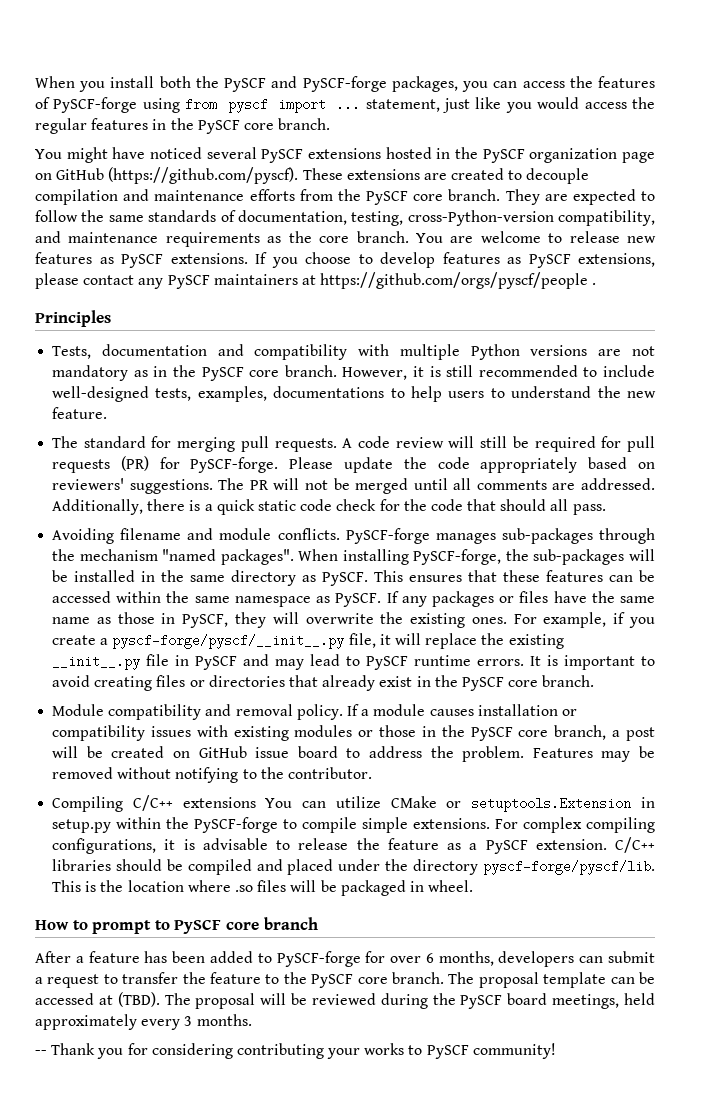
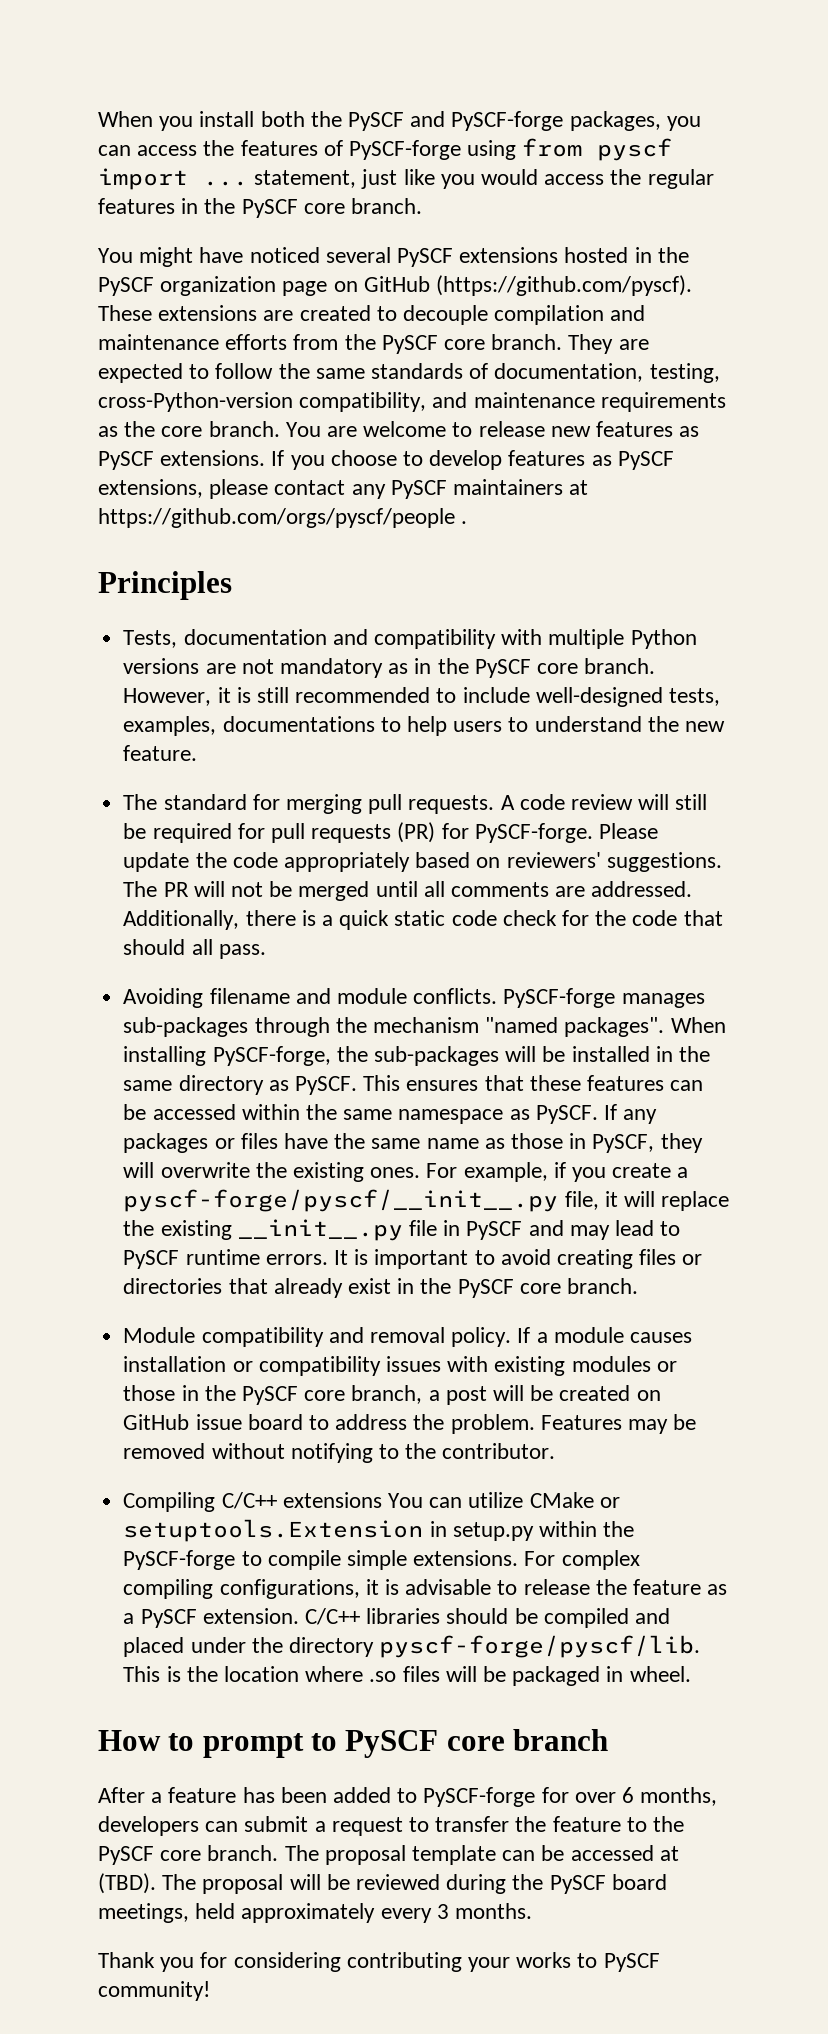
- -- Thank you for considering contributing your works to PySCF community!
+ Thank you for considering contributing your works to PySCF community!

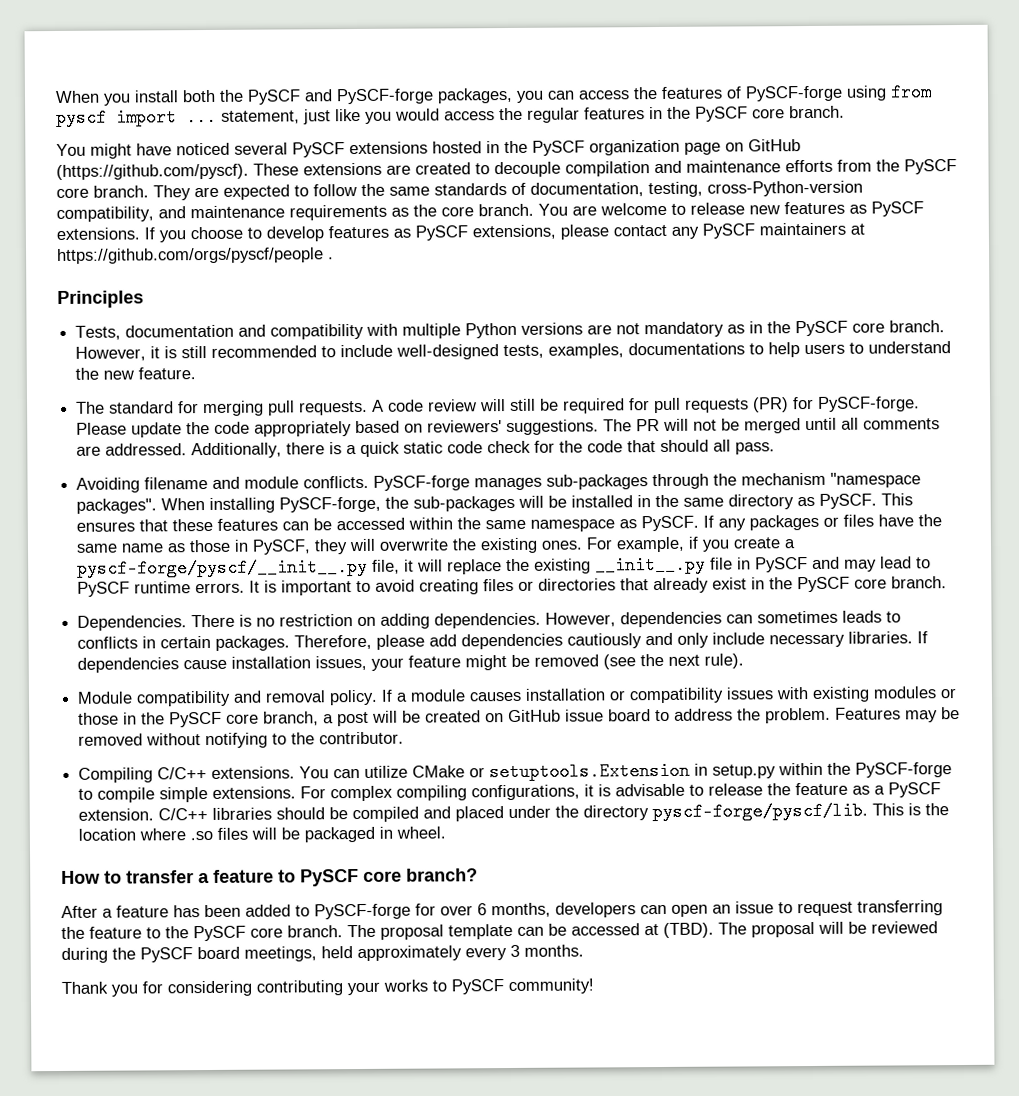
- PySCF-forge manages sub-packages through the mechanism "named packages".
+ PySCF-forge manages sub-packages through the mechanism "namespace packages".
+ Dependencies. There is no restriction on adding dependencies. However, dependencies can sometimes leads to conflicts in certain packages. Therefore, please add dependencies cautiously and only include necessary libraries. If dependencies cause installation issues, your feature might be removed (see the next rule).
- Compiling C/C++ extensions You can utilize CMake or setuptools.Extension in setup.py within the PySCF-forge to compile simple extensions.
+ Compiling C/C++ extensions. You can utilize CMake or setuptools.Extension in setup.py within the PySCF-forge to compile simple extensions.
- How to prompt to PySCF core branch
+ How to transfer a feature to PySCF core branch?
- After a feature has been added to PySCF-forge for over 6 months, developers can submit a request to transfer the feature to the PySCF core branch.
+ After a feature has been added to PySCF-forge for over 6 months, developers can open an issue to request transferring the feature to the PySCF core branch.

